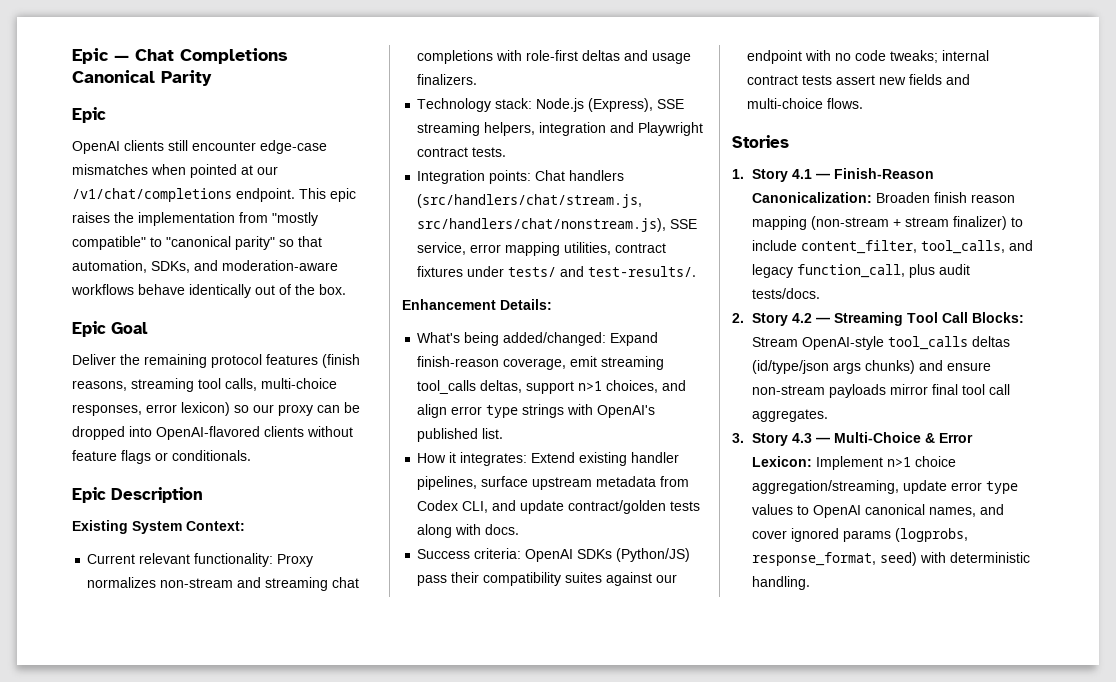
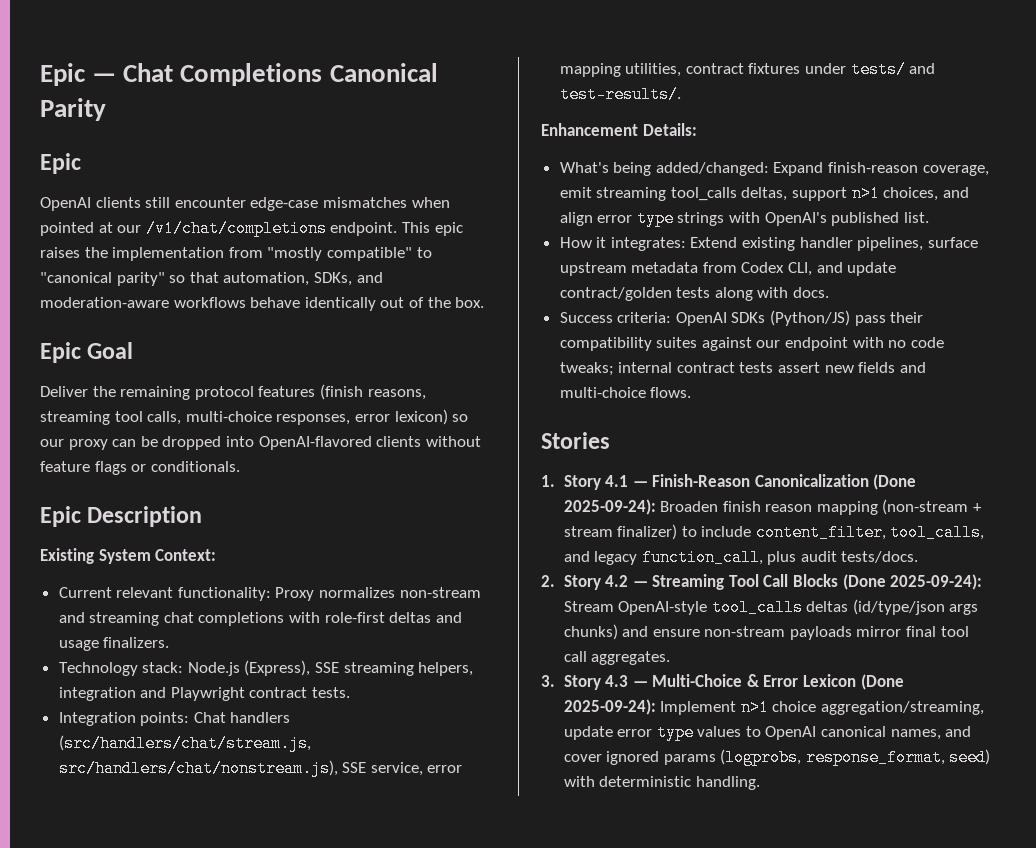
- 1. Story 4.1 — Finish-Reason Canonicalization: Broaden finish reason mapping (non-stream + stream finalizer) to include content_filter, tool_calls, and legacy function_call, plus audit tests/docs.
+ 1. Story 4.1 — Finish-Reason Canonicalization (Done 2025-09-24): Broaden finish reason mapping (non-stream + stream finalizer) to include content_filter, tool_calls, and legacy function_call, plus audit tests/docs.
- 2. Story 4.2 — Streaming Tool Call Blocks: Stream OpenAI-style tool_calls deltas (id/type/json args chunks) and ensure non-stream payloads mirror final tool call aggregates.
+ 2. Story 4.2 — Streaming Tool Call Blocks (Done 2025-09-24): Stream OpenAI-style tool_calls deltas (id/type/json args chunks) and ensure non-stream payloads mirror final tool call aggregates.
- 3. Story 4.3 — Multi-Choice & Error Lexicon: Implement n>1 choice aggregation/streaming, update error type values to OpenAI canonical names, and cover ignored params (logprobs, response_format, seed) with deterministic handling.
+ 3. Story 4.3 — Multi-Choice & Error Lexicon (Done 2025-09-24): Implement n>1 choice aggregation/streaming, update error type values to OpenAI canonical names, and cover ignored params (logprobs, response_format, seed) with deterministic handling.

